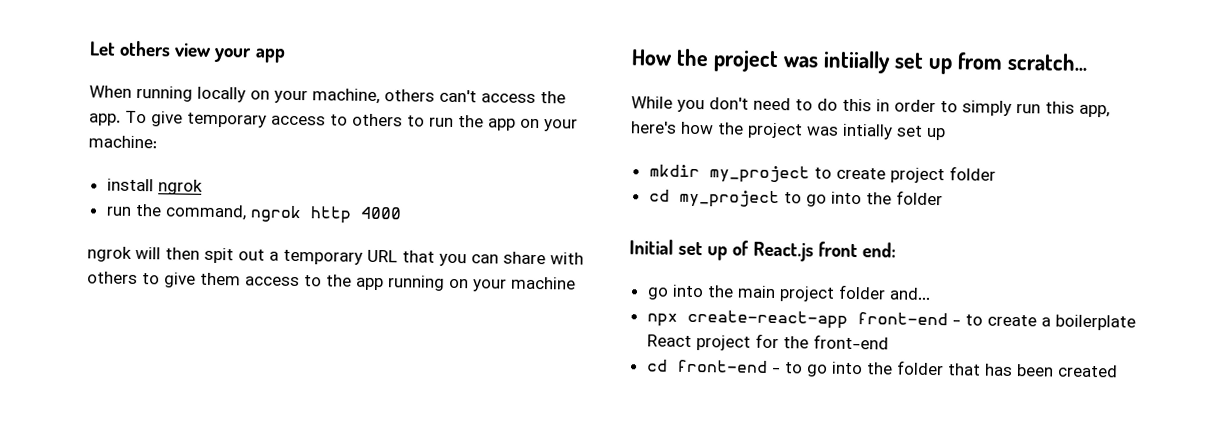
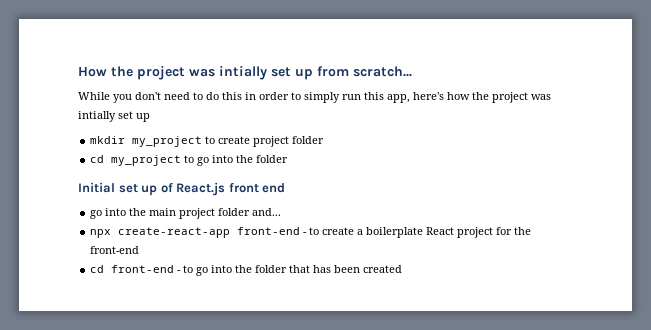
- Let others view your app
- When running locally on your machine, others can't access the app. To give temporary access to others to run the app on your machine:
- install ngrok
- run the command, ngrok http 4000
- ngrok will then spit out a temporary URL that you can share with others to give them access to the app running on your machine
- How the project was intiially set up from scratch...
+ How the project was intially set up from scratch...
- Initial set up of React.js front end:
+ Initial set up of React.js front end

